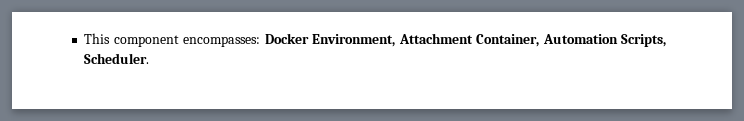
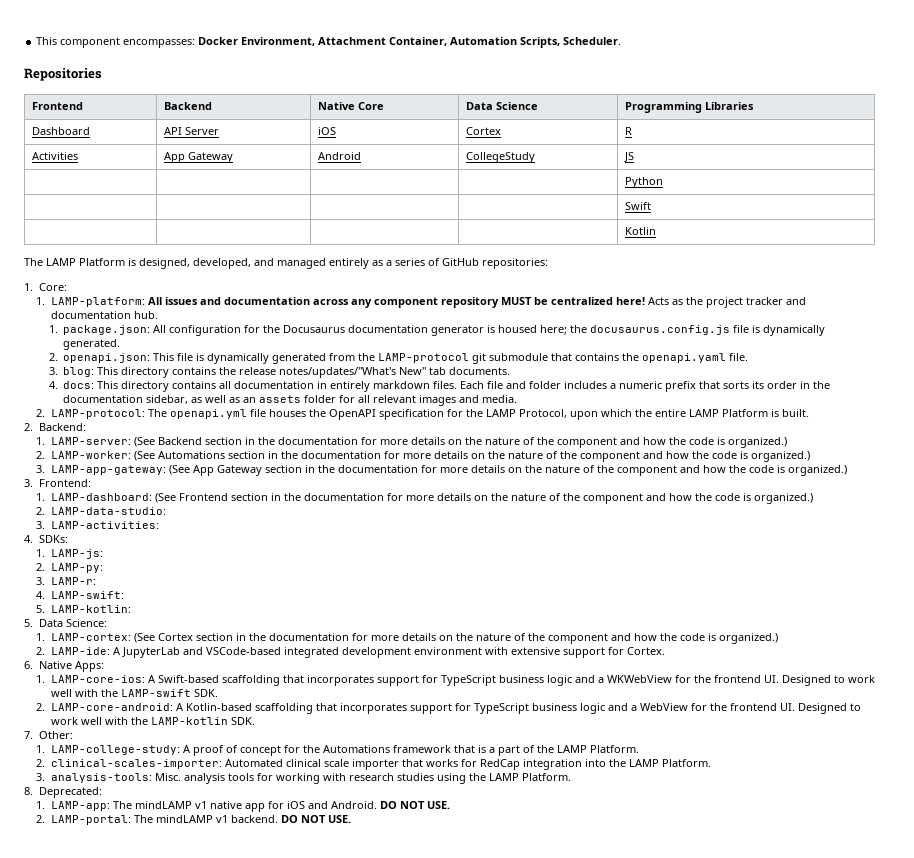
+ Repositories
+ Frontend | Backend | Native Core | Data Science | Programming Libraries
+ Dashboard | API Server | iOS | Cortex | R
+ Activities | App Gateway | Android | CollegeStudy | JS
+ | | | | Python
+ | | | | Swift
+ | | | | Kotlin
+ The LAMP Platform is designed, developed, and managed entirely as a series of GitHub repositories:
+ 1. Core:
+ 1. LAMP-platform: All issues and documentation across any component repository MUST be centralized here! Acts as the project tracker and documentation hub.
+ 1. package.json: All configuration for the Docusaurus documentation generator is housed here; the docusaurus.config.js file is dynamically generated.
+ 2. openapi.json: This file is dynamically generated from the LAMP-protocol git submodule that contains the openapi.yaml file.
+ 3. blog: This directory contains the release notes/updates/"What's New" tab documents.
+ 4. docs: This directory contains all documentation in entirely markdown files. Each file and folder includes a numeric prefix that sorts its order in the documentation sidebar, as well as an assets folder for all relevant images and media.
+ 2. LAMP-protocol: The openapi.yml file houses the OpenAPI specification for the LAMP Protocol, upon which the entire LAMP Platform is built.
+ 2. Backend:
+ 1. LAMP-server: (See Backend section in the documentation for more details on the nature of the component and how the code is organized.)
+ 2. LAMP-worker: (See Automations section in the documentation for more details on the nature of the component and how the code is organized.)
+ 3. LAMP-app-gateway: (See App Gateway section in the documentation for more details on the nature of the component and how the code is organized.)
+ 3. Frontend:
+ 1. LAMP-dashboard: (See Frontend section in the documentation for more details on the nature of the component and how the code is organized.)
+ 2. LAMP-data-studio:
+ 3. LAMP-activities:
+ 4. SDKs:
+ 1. LAMP-js:
+ 2. LAMP-py:
+ 3. LAMP-r:
+ 4. LAMP-swift:
+ 5. LAMP-kotlin:
+ 5. Data Science:
+ 1. LAMP-cortex: (See Cortex section in the documentation for more details on the nature of the component and how the code is organized.)
+ 2. LAMP-ide: A JupyterLab and VSCode-based integrated development environment with extensive support for Cortex.
+ 6. Native Apps:
+ 1. LAMP-core-ios: A Swift-based scaffolding that incorporates support for TypeScript business logic and a WKWebView for the frontend UI. Designed to work well with the LAMP-swift SDK.
+ 2. LAMP-core-android: A Kotlin-based scaffolding that incorporates support for TypeScript business logic and a WebView for the frontend UI. Designed to work well with the LAMP-kotlin SDK.
+ 7. Other:
+ 1. LAMP-college-study: A proof of concept for the Automations framework that is a part of the LAMP Platform.
+ 2. clinical-scales-importer: Automated clinical scale importer that works for RedCap integration into the LAMP Platform.
+ 3. analysis-tools: Misc. analysis tools for working with research studies using the LAMP Platform.
+ 8. Deprecated:
+ 1. LAMP-app: The mindLAMP v1 native app for iOS and Android. DO NOT USE.
+ 2. LAMP-portal: The mindLAMP v1 backend. DO NOT USE.

